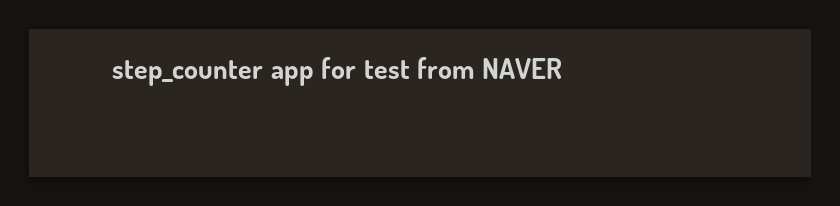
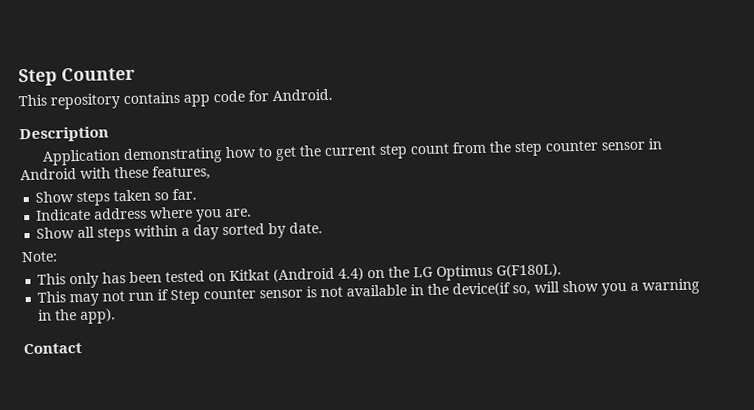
- step_counter app for test from NAVER
+ Step Counter
+ This repository contains app code for Android.
+ Description
+ Application demonstrating how to get the current step count from the step counter sensor in Android with these features,
+ Show steps taken so far.
+ Indicate address where you are.
+ Show all steps within a day sorted by date.
+ Note:
+ This only has been tested on Kitkat (Android 4.4) on the LG Optimus G(F180L).
+ This may not run if Step counter sensor is not available in the device(if so, will show you a warning in the app).
+ Contact

